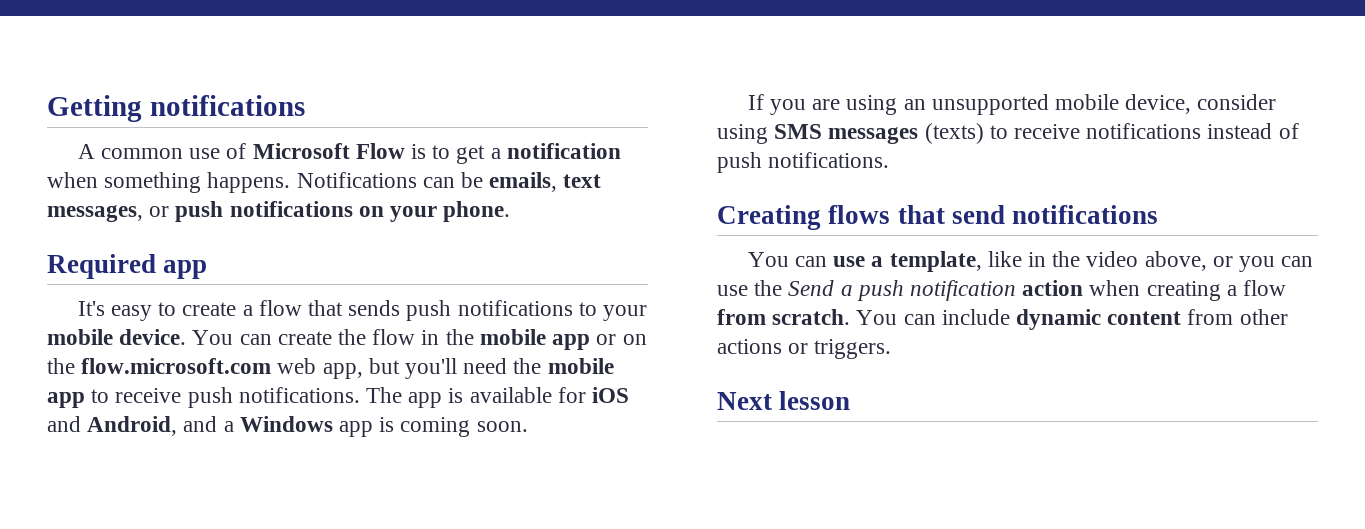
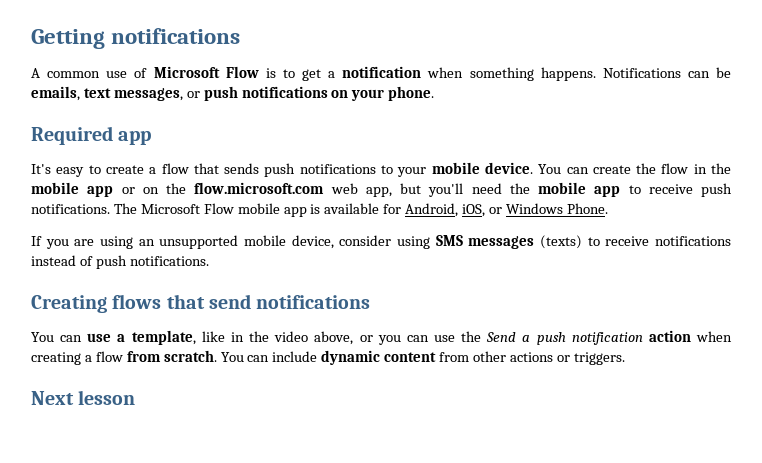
- The app is available for iOS and Android, and a Windows app is coming soon.
+ The Microsoft Flow mobile app is available for Android, iOS, or Windows Phone.

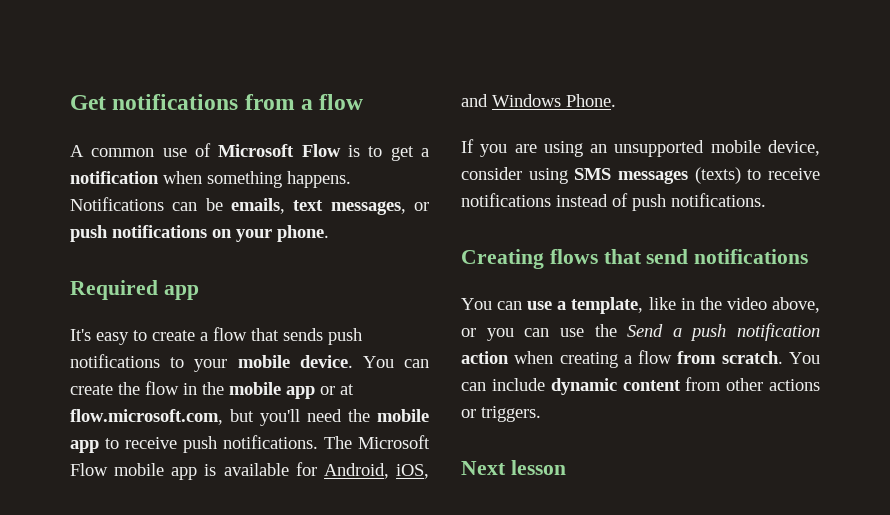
- Getting notifications
+ Get notifications from a flow
- You can create the flow in the mobile app or on the flow.microsoft.com web app, but you'll need the mobile app to receive push notifications.
+ You can create the flow in the mobile app or at flow.microsoft.com, but you'll need the mobile app to receive push notifications.
- The Microsoft Flow mobile app is available for Android, iOS, or Windows Phone.
+ The Microsoft Flow mobile app is available for Android, iOS, and Windows Phone.

